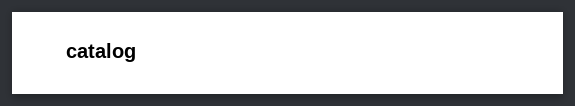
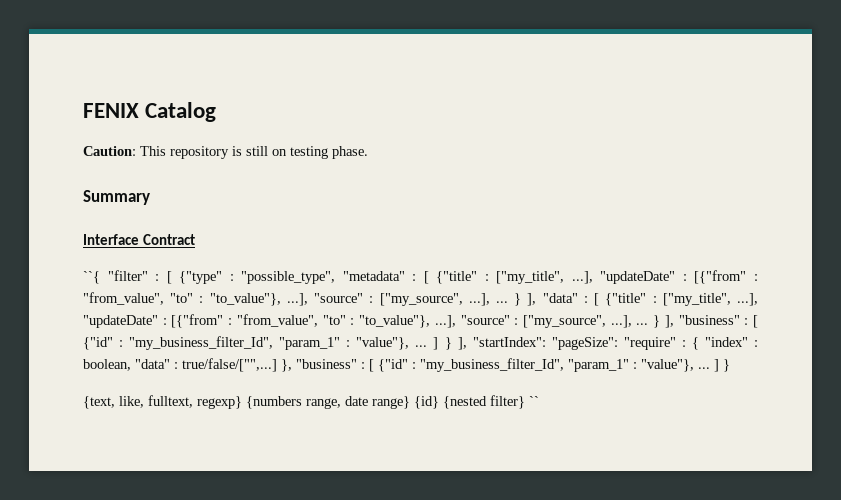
- catalog
+ FENIX Catalog
+ Caution: This repository is still on testing phase.
+ Summary
+ Interface Contract
+ ``{ "filter" : [ {"type" : "possible_type", "metadata" : [ {"title" : ["my_title", ...], "updateDate" : [{"from" : "from_value", "to" : "to_value"}, ...], "source" : ["my_source", ...], ... } ], "data" : [ {"title" : ["my_title", ...], "updateDate" : [{"from" : "from_value", "to" : "to_value"}, ...], "source" : ["my_source", ...], ... } ], "business" : [ {"id" : "my_business_filter_Id", "param_1" : "value"}, ... ] } ], "startIndex": "pageSize": "require" : { "index" : boolean, "data" : true/false/["",...] }, "business" : [ {"id" : "my_business_filter_Id", "param_1" : "value"}, ... ] }
+ {text, like, fulltext, regexp} {numbers range, date range} {id} {nested filter} ``

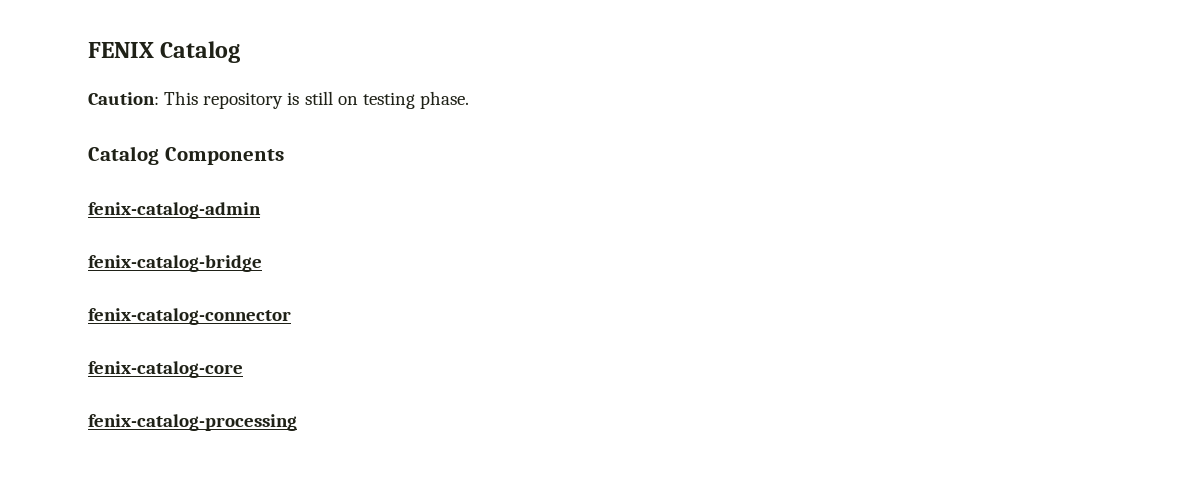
- Summary
- Interface Contract
- ``{ "filter" : [ {"type" : "possible_type", "metadata" : [ {"title" : ["my_title", ...], "updateDate" : [{"from" : "from_value", "to" : "to_value"}, ...], "source" : ["my_source", ...], ... } ], "data" : [ {"title" : ["my_title", ...], "updateDate" : [{"from" : "from_value", "to" : "to_value"}, ...], "source" : ["my_source", ...], ... } ], "business" : [ {"id" : "my_business_filter_Id", "param_1" : "value"}, ... ] } ], "startIndex": "pageSize": "require" : { "index" : boolean, "data" : true/false/["",...] }, "business" : [ {"id" : "my_business_filter_Id", "param_1" : "value"}, ... ] }
- {text, like, fulltext, regexp} {numbers range, date range} {id} {nested filter} ``
+ Catalog Components
+ fenix-catalog-admin
+ fenix-catalog-bridge
+ fenix-catalog-connector
+ fenix-catalog-core
+ fenix-catalog-processing

